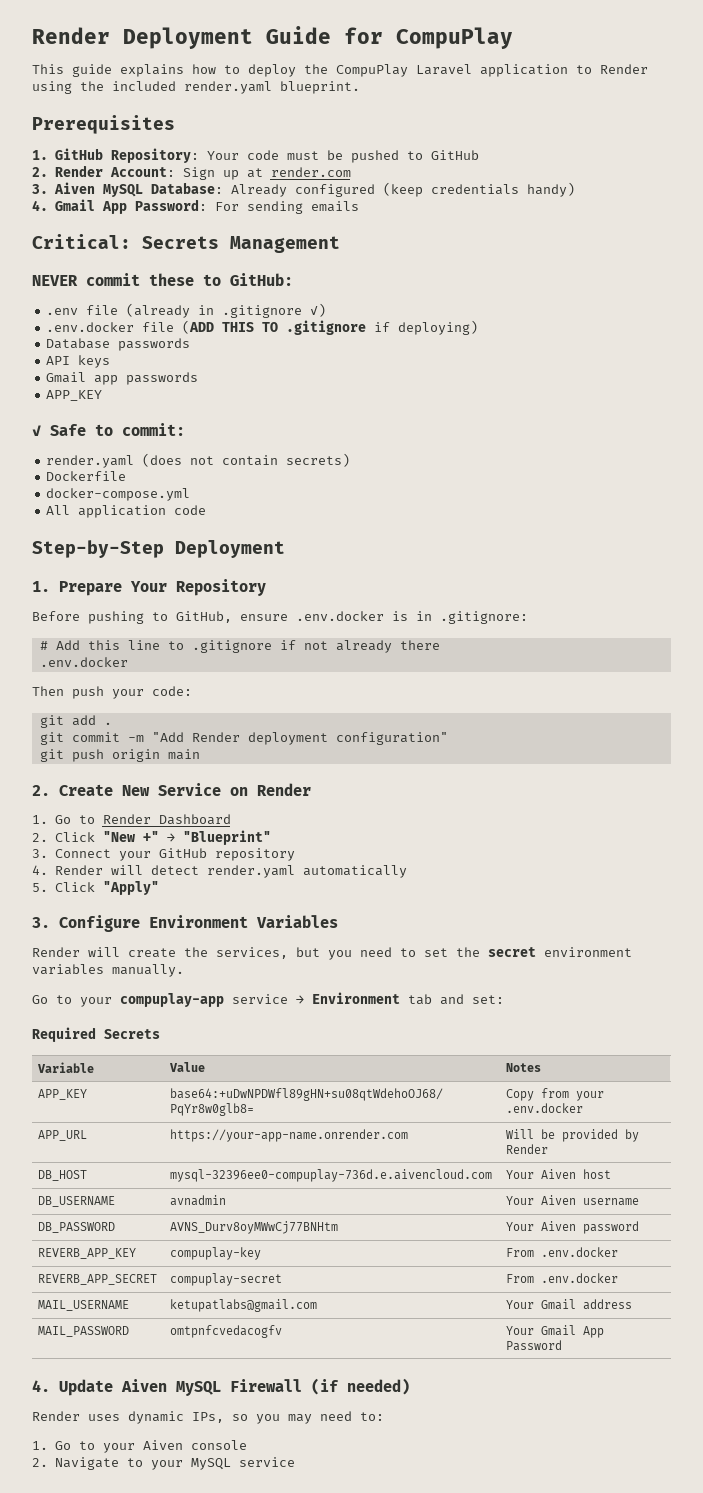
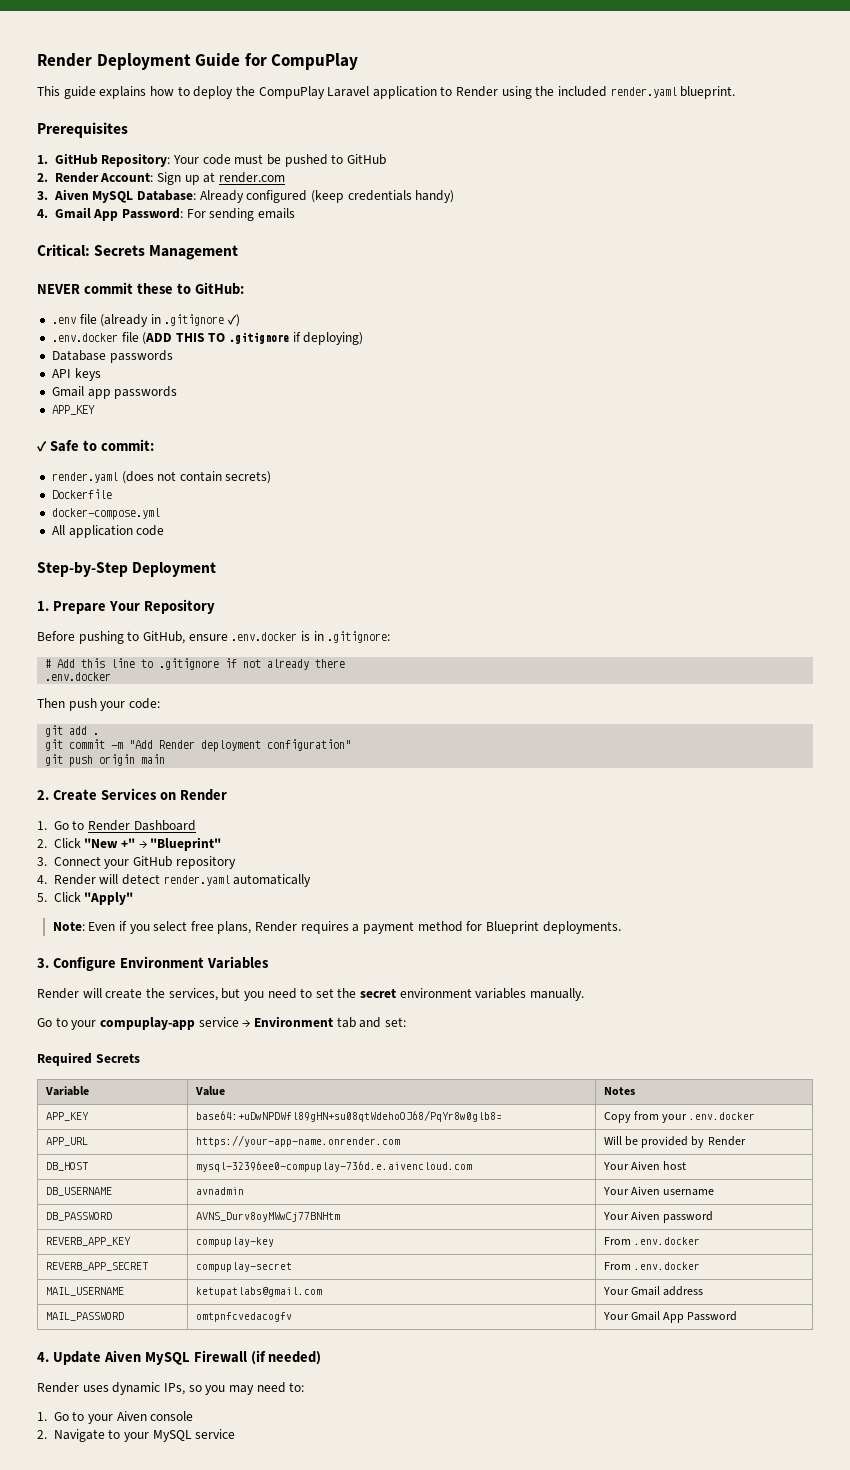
- 2. Create New Service on Render
+ 2. Create Services on Render
+ Note: Even if you select free plans, Render requires a payment method for Blueprint deployments.

